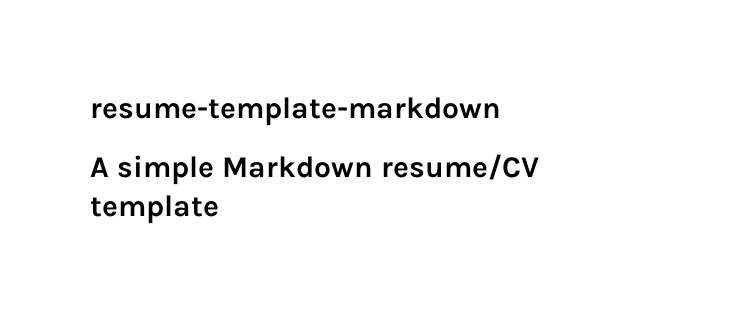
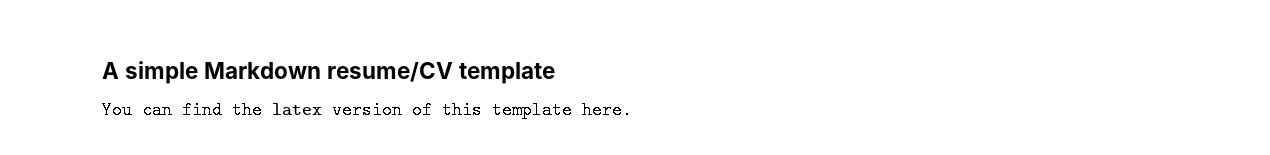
- resume-template-markdown
+ You can find the latex version of this template here.

